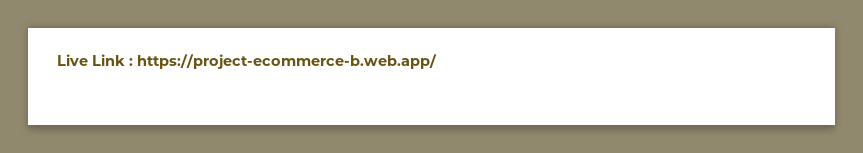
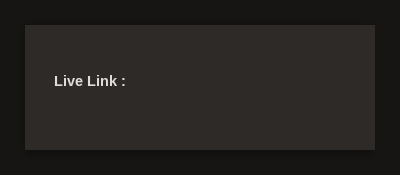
- Live Link : https://project-ecommerce-b.web.app/
+ Live Link :

